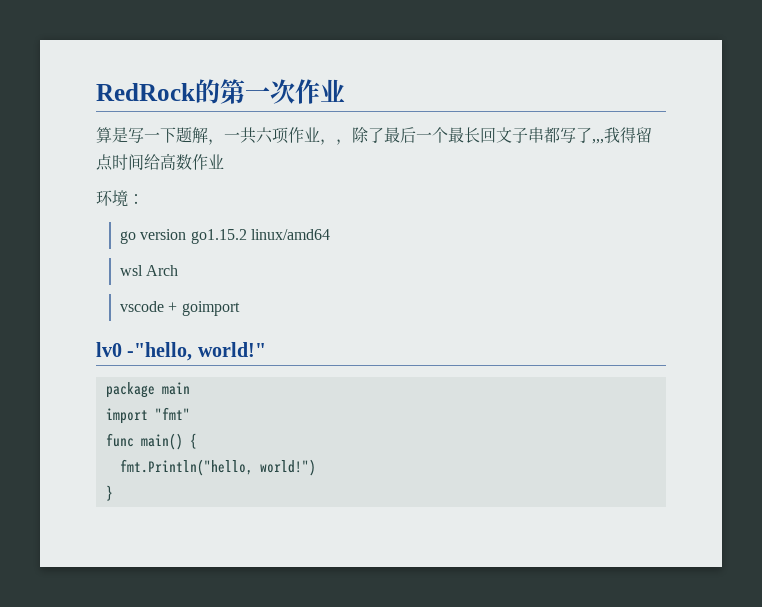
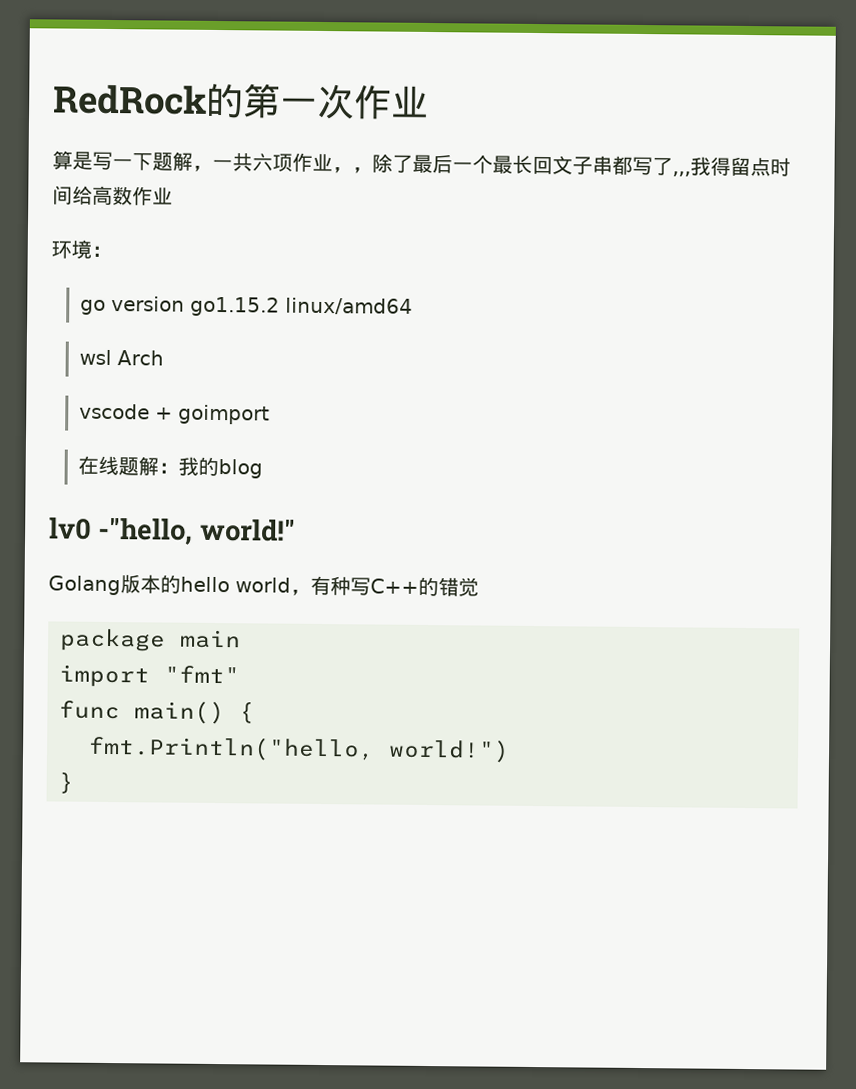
+ 在线题解：我的blog
+ Golang版本的hello world，有种写C++的错觉

